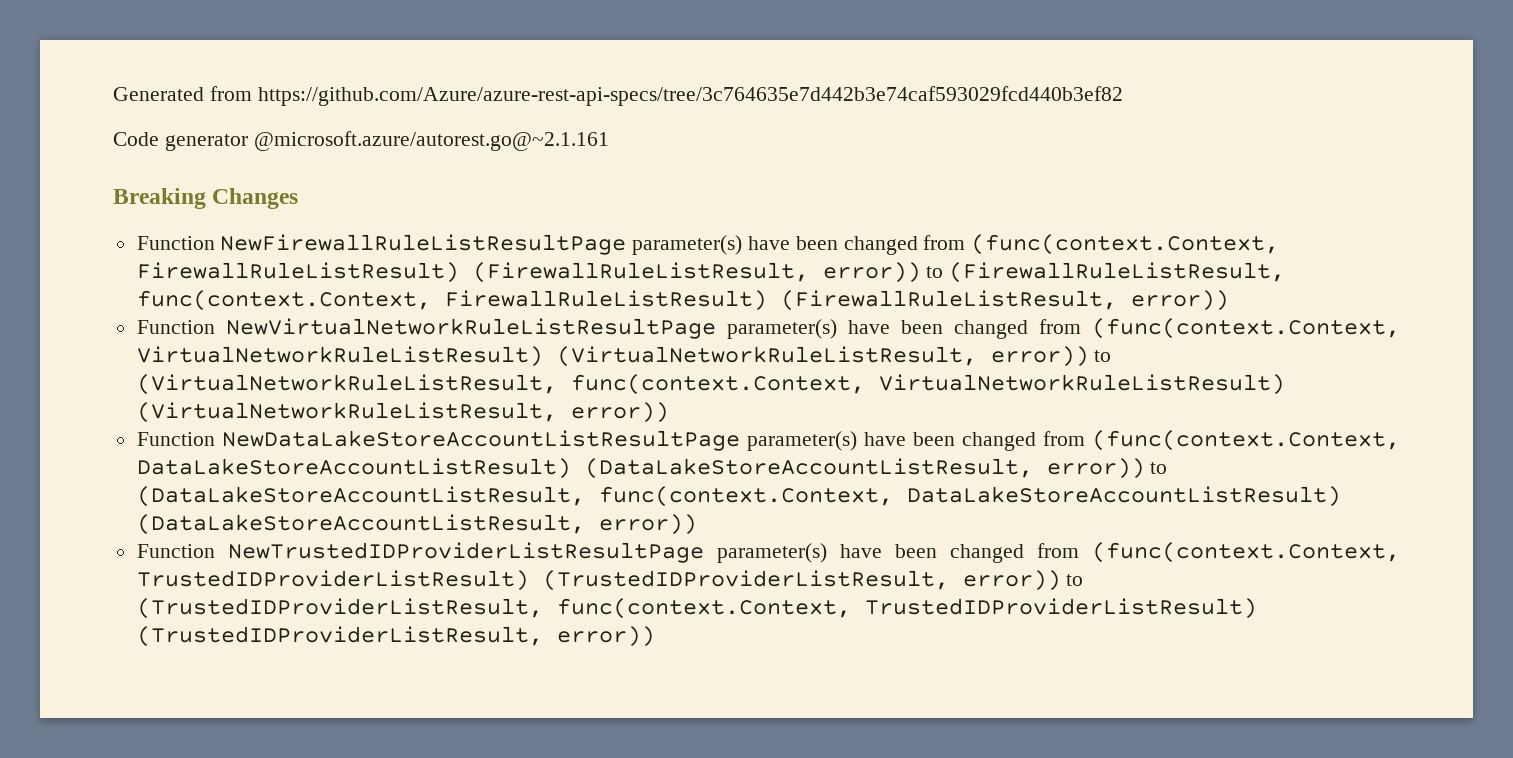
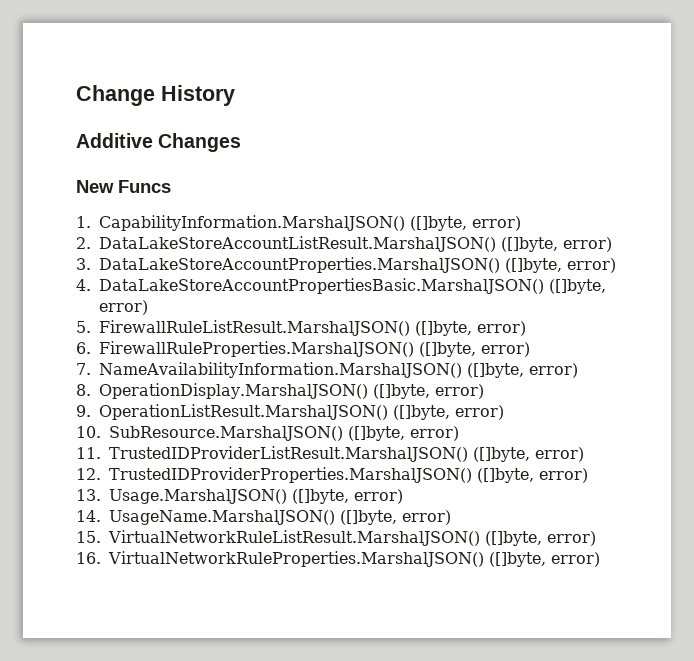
- Generated from https://github.com/Azure/azure-rest-api-specs/tree/3c764635e7d442b3e74caf593029fcd440b3ef82
- Code generator @microsoft.azure/autorest.go@~2.1.161
- Breaking Changes
- Function NewFirewallRuleListResultPage parameter(s) have been changed from (func(context.Context, FirewallRuleListResult) (FirewallRuleListResult, error)) to (FirewallRuleListResult, func(context.Context, FirewallRuleListResult) (FirewallRuleListResult, error))
- Function NewVirtualNetworkRuleListResultPage parameter(s) have been changed from (func(context.Context, VirtualNetworkRuleListResult) (VirtualNetworkRuleListResult, error)) to (VirtualNetworkRuleListResult, func(context.Context, VirtualNetworkRuleListResult) (VirtualNetworkRuleListResult, error))
- Function NewDataLakeStoreAccountListResultPage parameter(s) have been changed from (func(context.Context, DataLakeStoreAccountListResult) (DataLakeStoreAccountListResult, error)) to (DataLakeStoreAccountListResult, func(context.Context, DataLakeStoreAccountListResult) (DataLakeStoreAccountListResult, error))
- Function NewTrustedIDProviderListResultPage parameter(s) have been changed from (func(context.Context, TrustedIDProviderListResult) (TrustedIDProviderListResult, error)) to (TrustedIDProviderListResult, func(context.Context, TrustedIDProviderListResult) (TrustedIDProviderListResult, error))
+ Change History
+ Additive Changes
+ New Funcs
+ 1. CapabilityInformation.MarshalJSON() ([]byte, error)
+ 2. DataLakeStoreAccountListResult.MarshalJSON() ([]byte, error)
+ 3. DataLakeStoreAccountProperties.MarshalJSON() ([]byte, error)
+ 4. DataLakeStoreAccountPropertiesBasic.MarshalJSON() ([]byte, error)
+ 5. FirewallRuleListResult.MarshalJSON() ([]byte, error)
+ 6. FirewallRuleProperties.MarshalJSON() ([]byte, error)
+ 7. NameAvailabilityInformation.MarshalJSON() ([]byte, error)
+ 8. OperationDisplay.MarshalJSON() ([]byte, error)
+ 9. OperationListResult.MarshalJSON() ([]byte, error)
+ 10. SubResource.MarshalJSON() ([]byte, error)
+ 11. TrustedIDProviderListResult.MarshalJSON() ([]byte, error)
+ 12. TrustedIDProviderProperties.MarshalJSON() ([]byte, error)
+ 13. Usage.MarshalJSON() ([]byte, error)
+ 14. UsageName.MarshalJSON() ([]byte, error)
+ 15. VirtualNetworkRuleListResult.MarshalJSON() ([]byte, error)
+ 16. VirtualNetworkRuleProperties.MarshalJSON() ([]byte, error)

